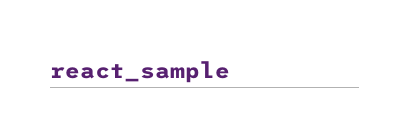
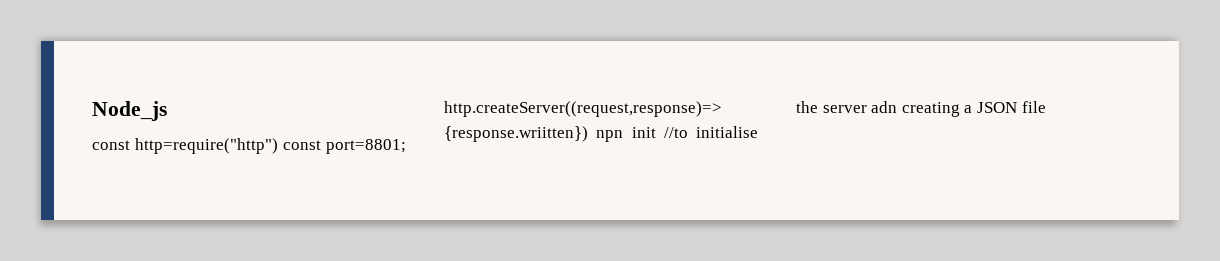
- react_sample
+ Node_js
+ const http=require("http") const port=8801; http.createServer((request,response)=> {response.wriitten}) npn init //to initialise the server adn creating a JSON file

